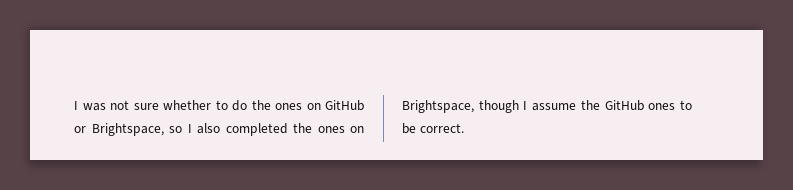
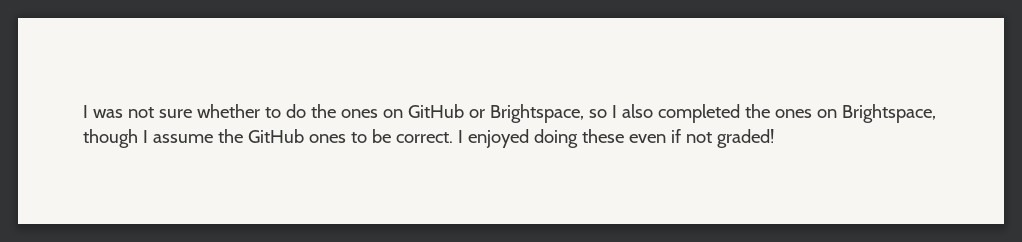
+ I enjoyed doing these even if not graded!

